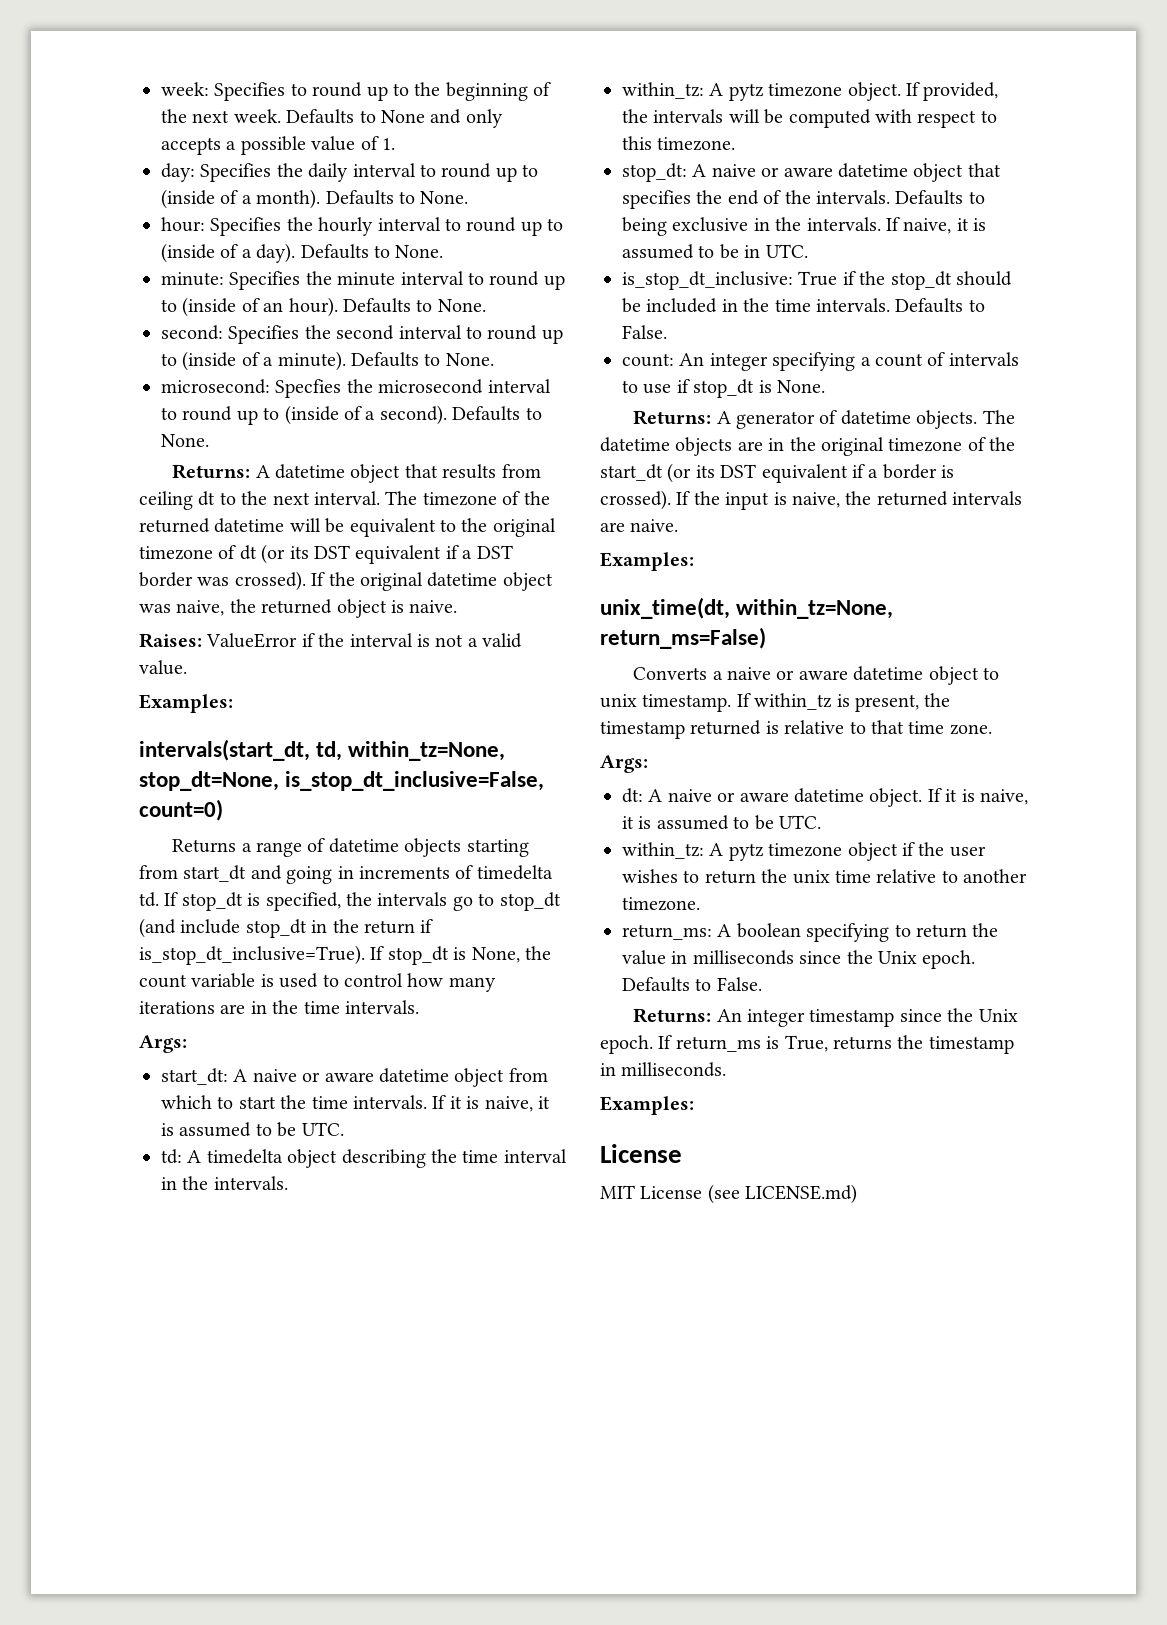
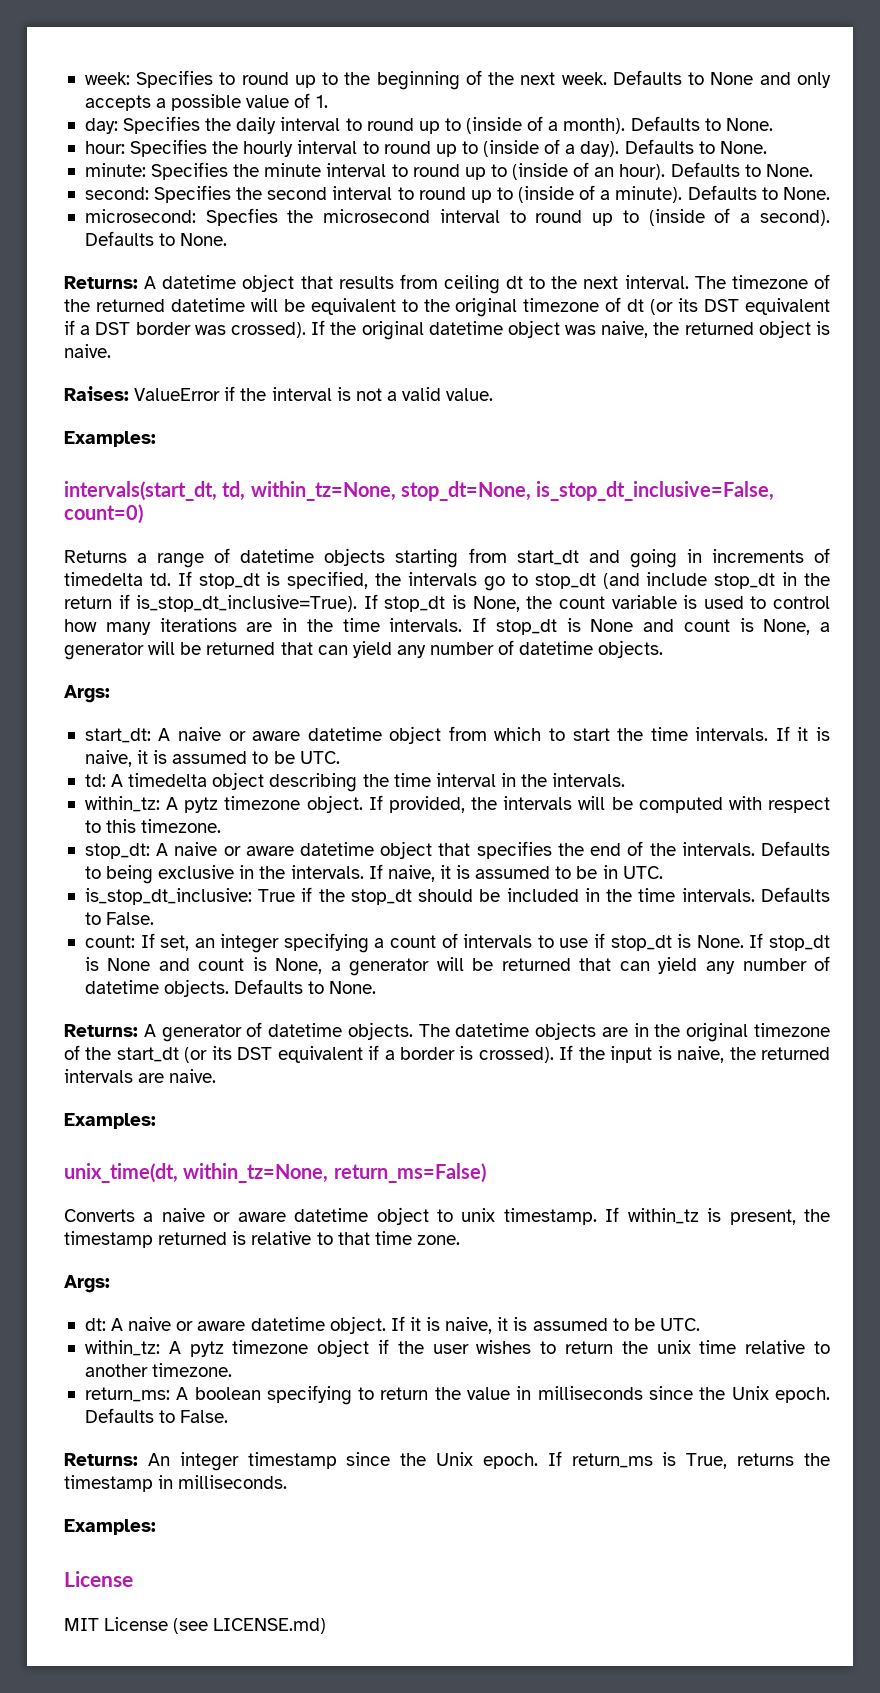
- If stop_dt is None, the count variable is used to control how many iterations are in the time intervals.
+ If stop_dt is None, the count variable is used to control how many iterations are in the time intervals. If stop_dt is None and count is None, a generator will be returned that can yield any number of datetime objects.
- count: An integer specifying a count of intervals to use if stop_dt is None.
+ count: If set, an integer specifying a count of intervals to use if stop_dt is None. If stop_dt is None and count is None, a generator will be returned that can yield any number of datetime objects. Defaults to None.

